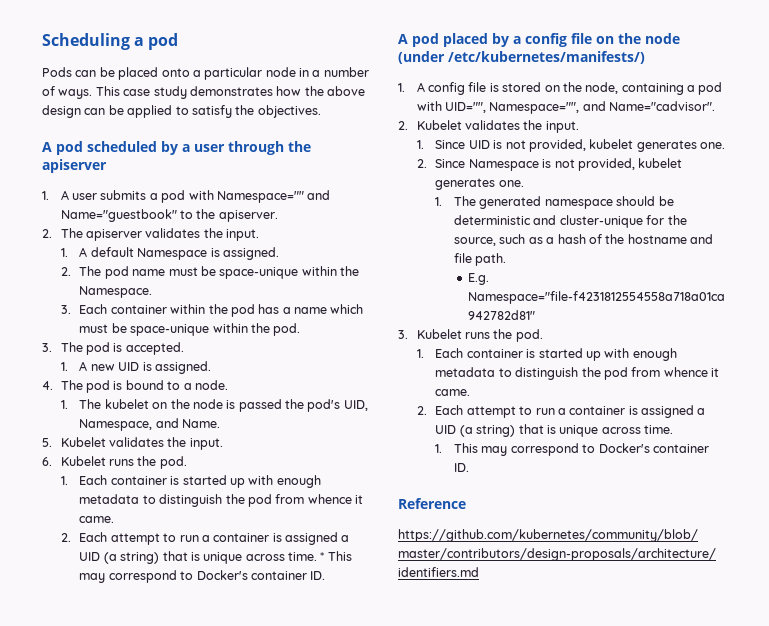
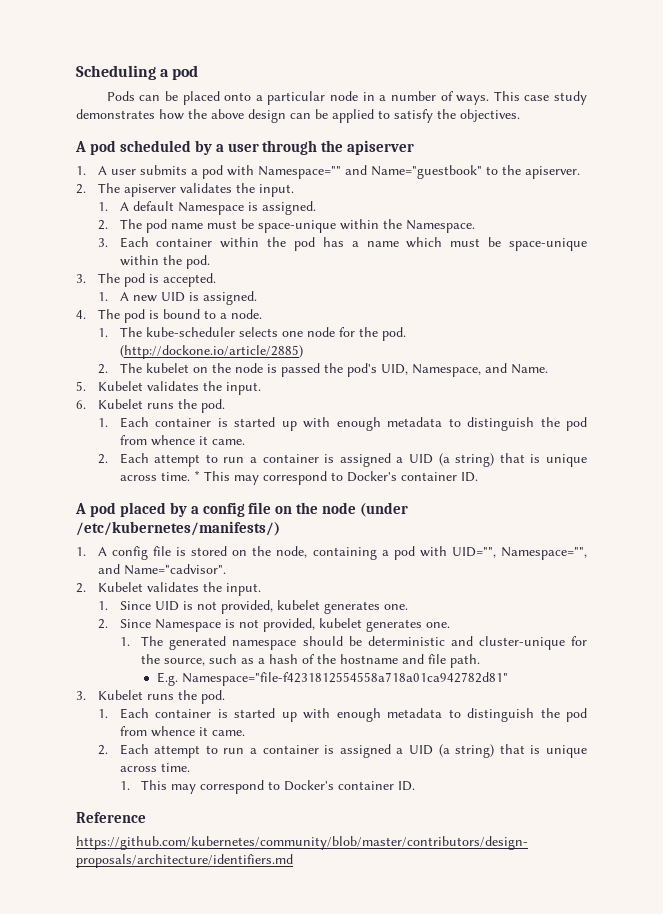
- 1. The kubelet on the node is passed the pod's UID, Namespace, and Name.
+ 1. The kube-scheduler selects one node for the pod. (http://dockone.io/article/2885)
+ 2. The kubelet on the node is passed the pod's UID, Namespace, and Name.

